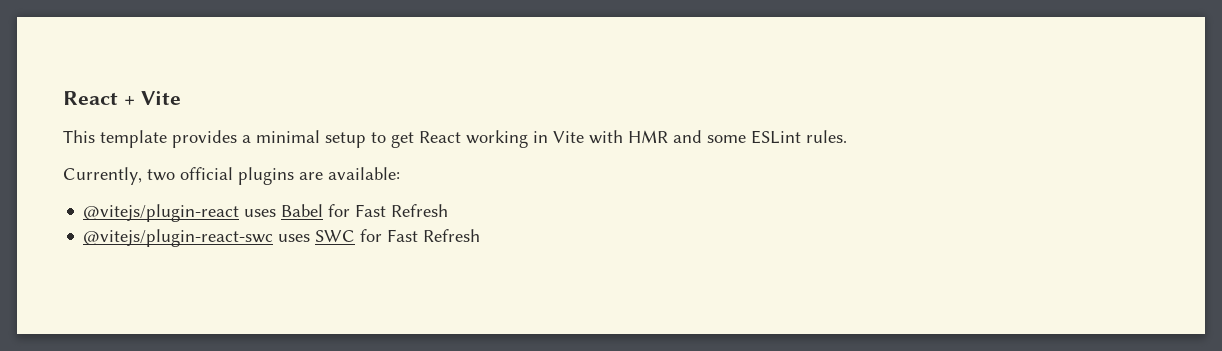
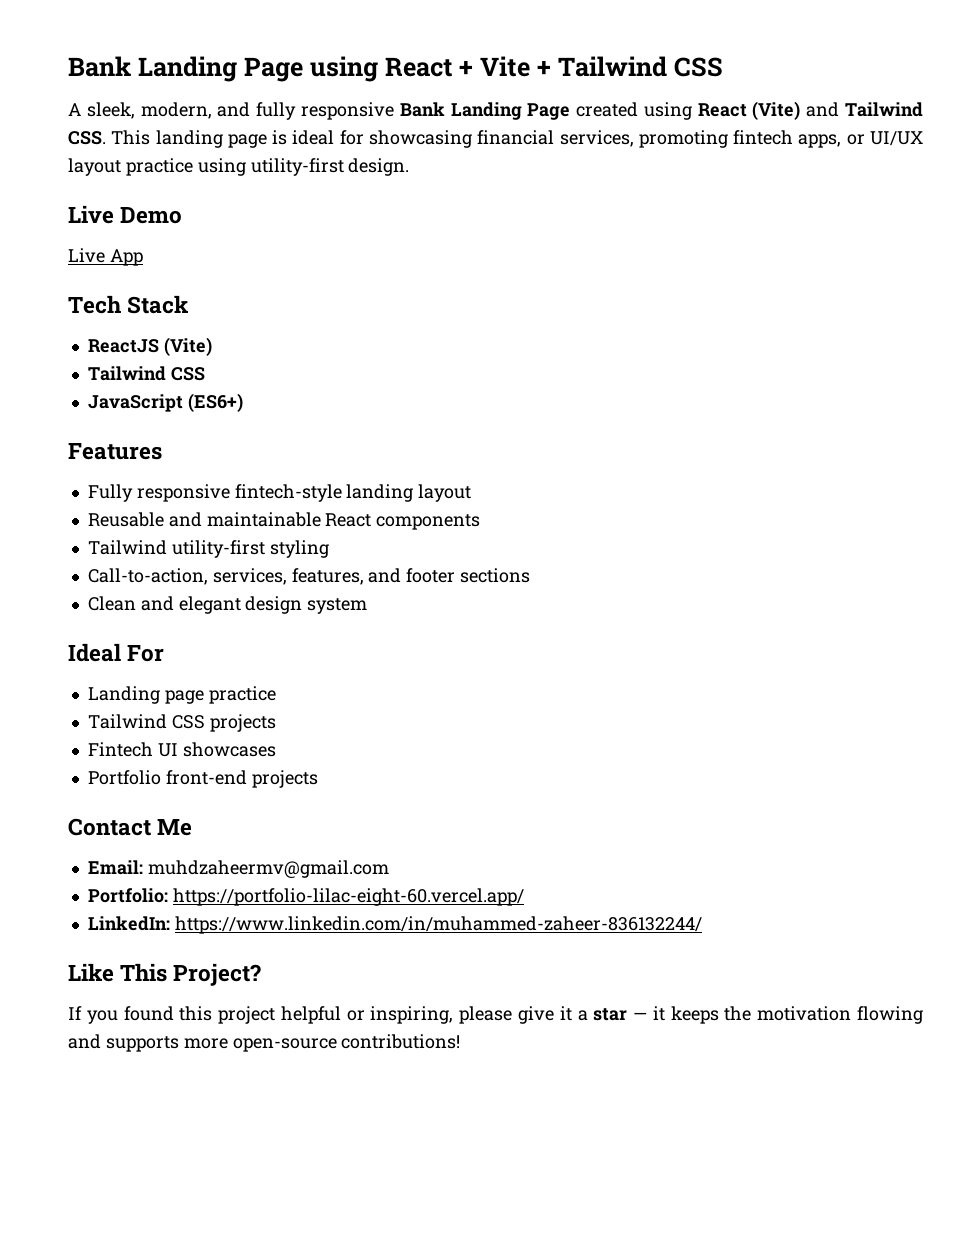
- React + Vite
- This template provides a minimal setup to get React working in Vite with HMR and some ESLint rules.
- Currently, two official plugins are available:
- @vitejs/plugin-react uses Babel for Fast Refresh
- @vitejs/plugin-react-swc uses SWC for Fast Refresh
+ Bank Landing Page using React + Vite + Tailwind CSS
+ A sleek, modern, and fully responsive Bank Landing Page created using React (Vite) and Tailwind CSS. This landing page is ideal for showcasing financial services, promoting fintech apps, or UI/UX layout practice using utility-first design.
+ Live Demo
+ Live App
+ Tech Stack
+ ReactJS (Vite)
+ Tailwind CSS
+ JavaScript (ES6+)
+ Features
+ Fully responsive fintech-style landing layout
+ Reusable and maintainable React components
+ Tailwind utility-first styling
+ Call-to-action, services, features, and footer sections
+ Clean and elegant design system
+ Ideal For
+ Landing page practice
+ Tailwind CSS projects
+ Fintech UI showcases
+ Portfolio front-end projects
+ Contact Me
+ Email: muhdzaheermv@gmail.com
+ Portfolio: https://portfolio-lilac-eight-60.vercel.app/
+ LinkedIn: https://www.linkedin.com/in/muhammed-zaheer-836132244/
+ Like This Project?
+ If you found this project helpful or inspiring, please give it a star — it keeps the motivation flowing and supports more open-source contributions!

